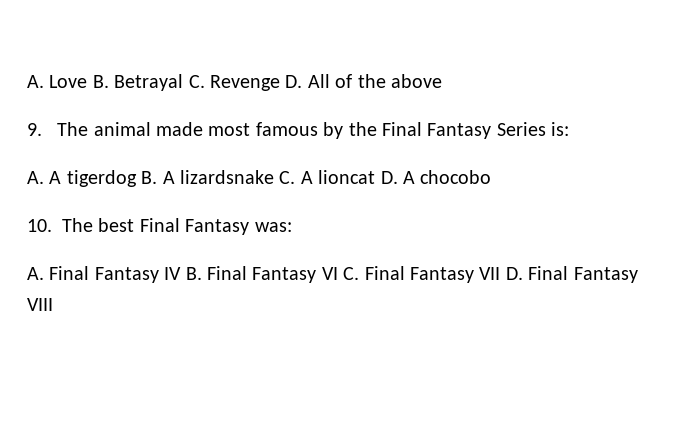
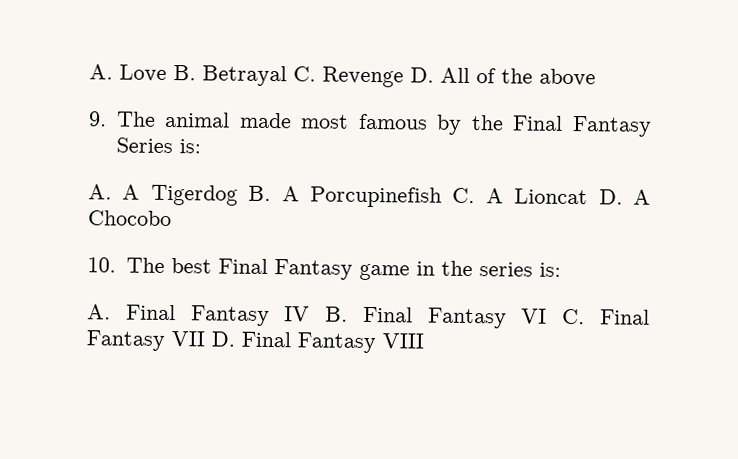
- A. A tigerdog B. A lizardsnake C. A lioncat D. A chocobo
+ A. A Tigerdog B. A Porcupinefish C. A Lioncat D. A Chocobo
- 10. The best Final Fantasy was:
+ 10. The best Final Fantasy game in the series is:

